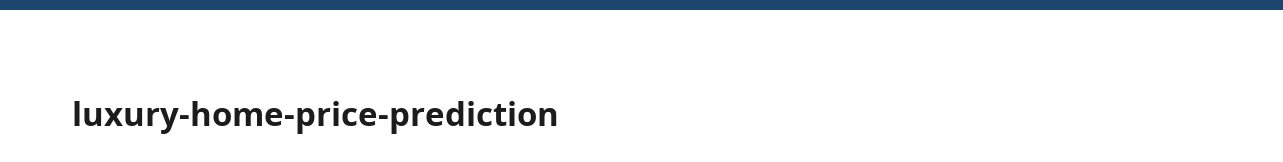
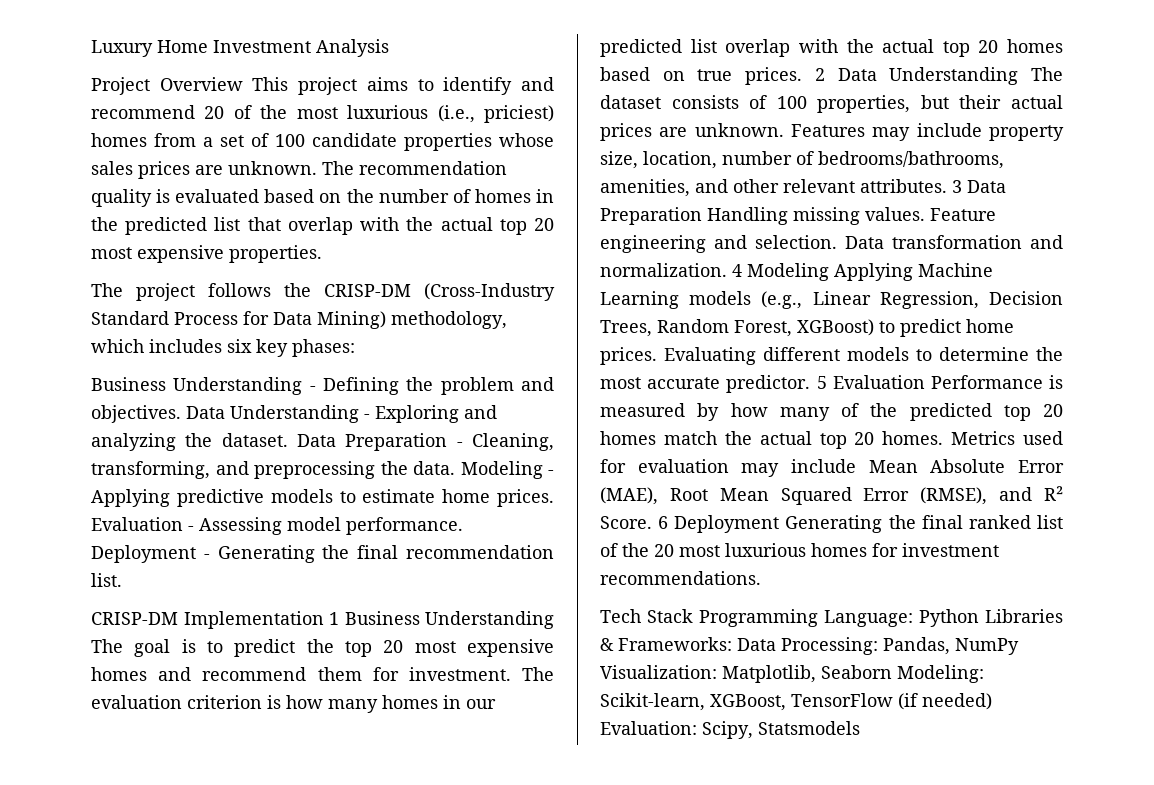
- luxury-home-price-prediction
+ Luxury Home Investment Analysis
+ Project Overview This project aims to identify and recommend 20 of the most luxurious (i.e., priciest) homes from a set of 100 candidate properties whose sales prices are unknown. The recommendation quality is evaluated based on the number of homes in the predicted list that overlap with the actual top 20 most expensive properties.
+ The project follows the CRISP-DM (Cross-Industry Standard Process for Data Mining) methodology, which includes six key phases:
+ Business Understanding - Defining the problem and objectives. Data Understanding - Exploring and analyzing the dataset. Data Preparation - Cleaning, transforming, and preprocessing the data. Modeling - Applying predictive models to estimate home prices. Evaluation - Assessing model performance. Deployment - Generating the final recommendation list.
+ CRISP-DM Implementation 1 Business Understanding The goal is to predict the top 20 most expensive homes and recommend them for investment. The evaluation criterion is how many homes in our predicted list overlap with the actual top 20 homes based on true prices. 2 Data Understanding The dataset consists of 100 properties, but their actual prices are unknown. Features may include property size, location, number of bedrooms/bathrooms, amenities, and other relevant attributes. 3 Data Preparation Handling missing values. Feature engineering and selection. Data transformation and normalization. 4 Modeling Applying Machine Learning models (e.g., Linear Regression, Decision Trees, Random Forest, XGBoost) to predict home prices. Evaluating different models to determine the most accurate predictor. 5 Evaluation Performance is measured by how many of the predicted top 20 homes match the actual top 20 homes. Metrics used for evaluation may include Mean Absolute Error (MAE), Root Mean Squared Error (RMSE), and R² Score. 6 Deployment Generating the final ranked list of the 20 most luxurious homes for investment recommendations.
+ Tech Stack Programming Language: Python Libraries & Frameworks: Data Processing: Pandas, NumPy Visualization: Matplotlib, Seaborn Modeling: Scikit-learn, XGBoost, TensorFlow (if needed) Evaluation: Scipy, Statsmodels

